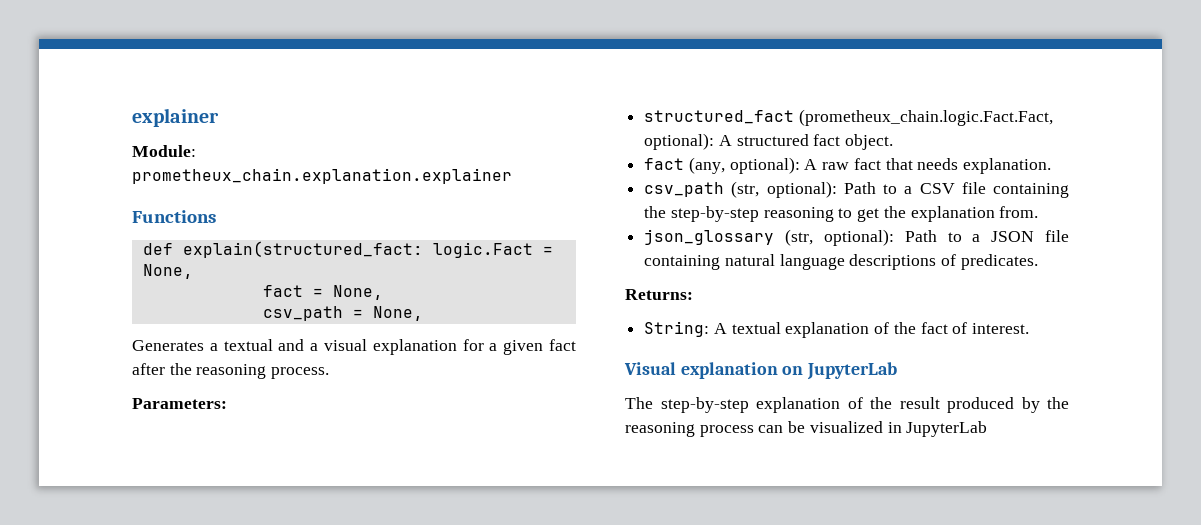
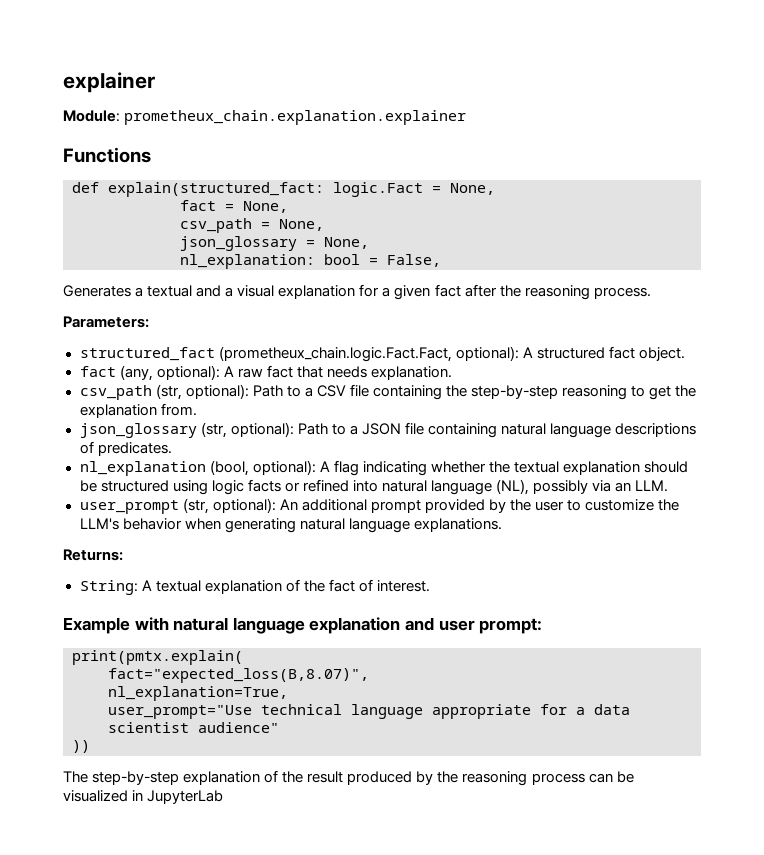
+ json_glossary = None,
+ nl_explanation: bool = False,
+ nl_explanation (bool, optional): A flag indicating whether the textual explanation should be structured using logic facts or refined into natural language (NL), possibly via an LLM.
+ user_prompt (str, optional): An additional prompt provided by the user to customize the LLM's behavior when generating natural language explanations.
- Visual explanation on JupyterLab
+ Example with natural language explanation and user prompt:
+ print(pmtx.explain(
+ fact="expected_loss(B,8.07)",
+ nl_explanation=True,
+ user_prompt="Use technical language appropriate for a data scientist audience"
+ ))

